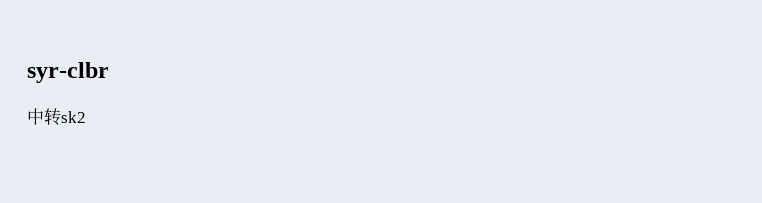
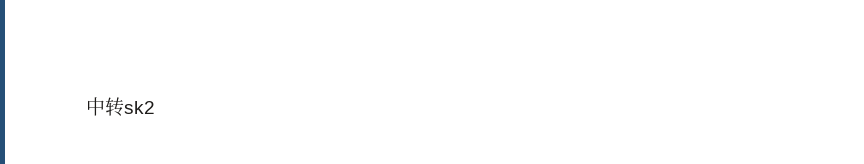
- syr-clbr

